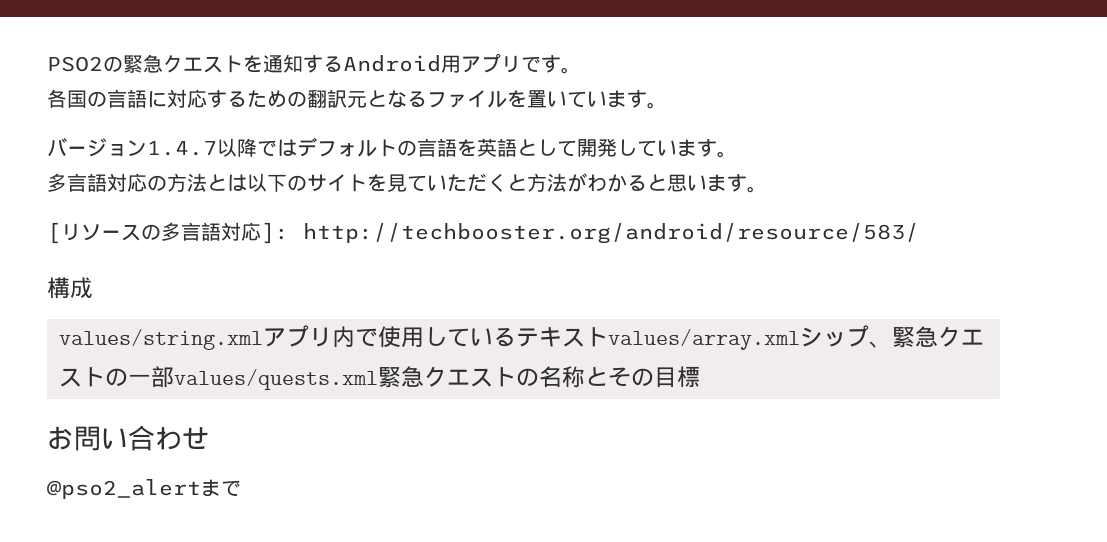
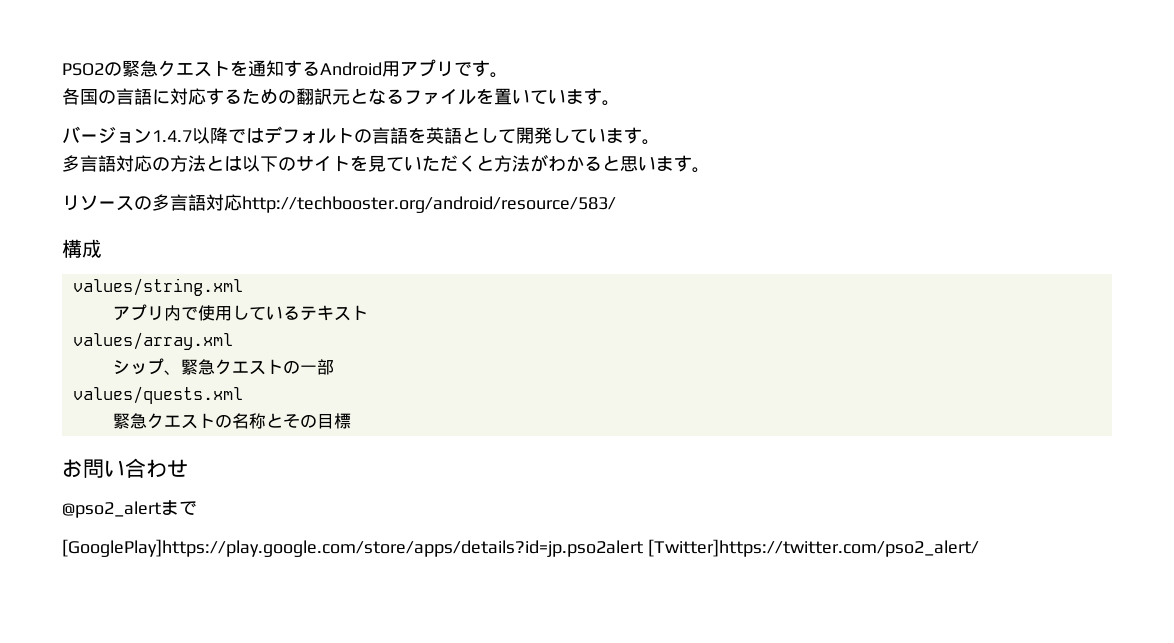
- [リソースの多言語対応]: http://techbooster.org/android/resource/583/
+ リソースの多言語対応http://techbooster.org/android/resource/583/
- values/string.xmlアプリ内で使用しているテキストvalues/array.xmlシップ、緊急クエストの一部values/quests.xml緊急クエストの名称とその目標
+ values/string.xml
+ アプリ内で使用しているテキスト
+ values/array.xml
+ シップ、緊急クエストの一部
+ values/quests.xml
+ 緊急クエストの名称とその目標
+ [GooglePlay]https://play.google.com/store/apps/details?id=jp.pso2alert [Twitter]https://twitter.com/pso2_alert/

